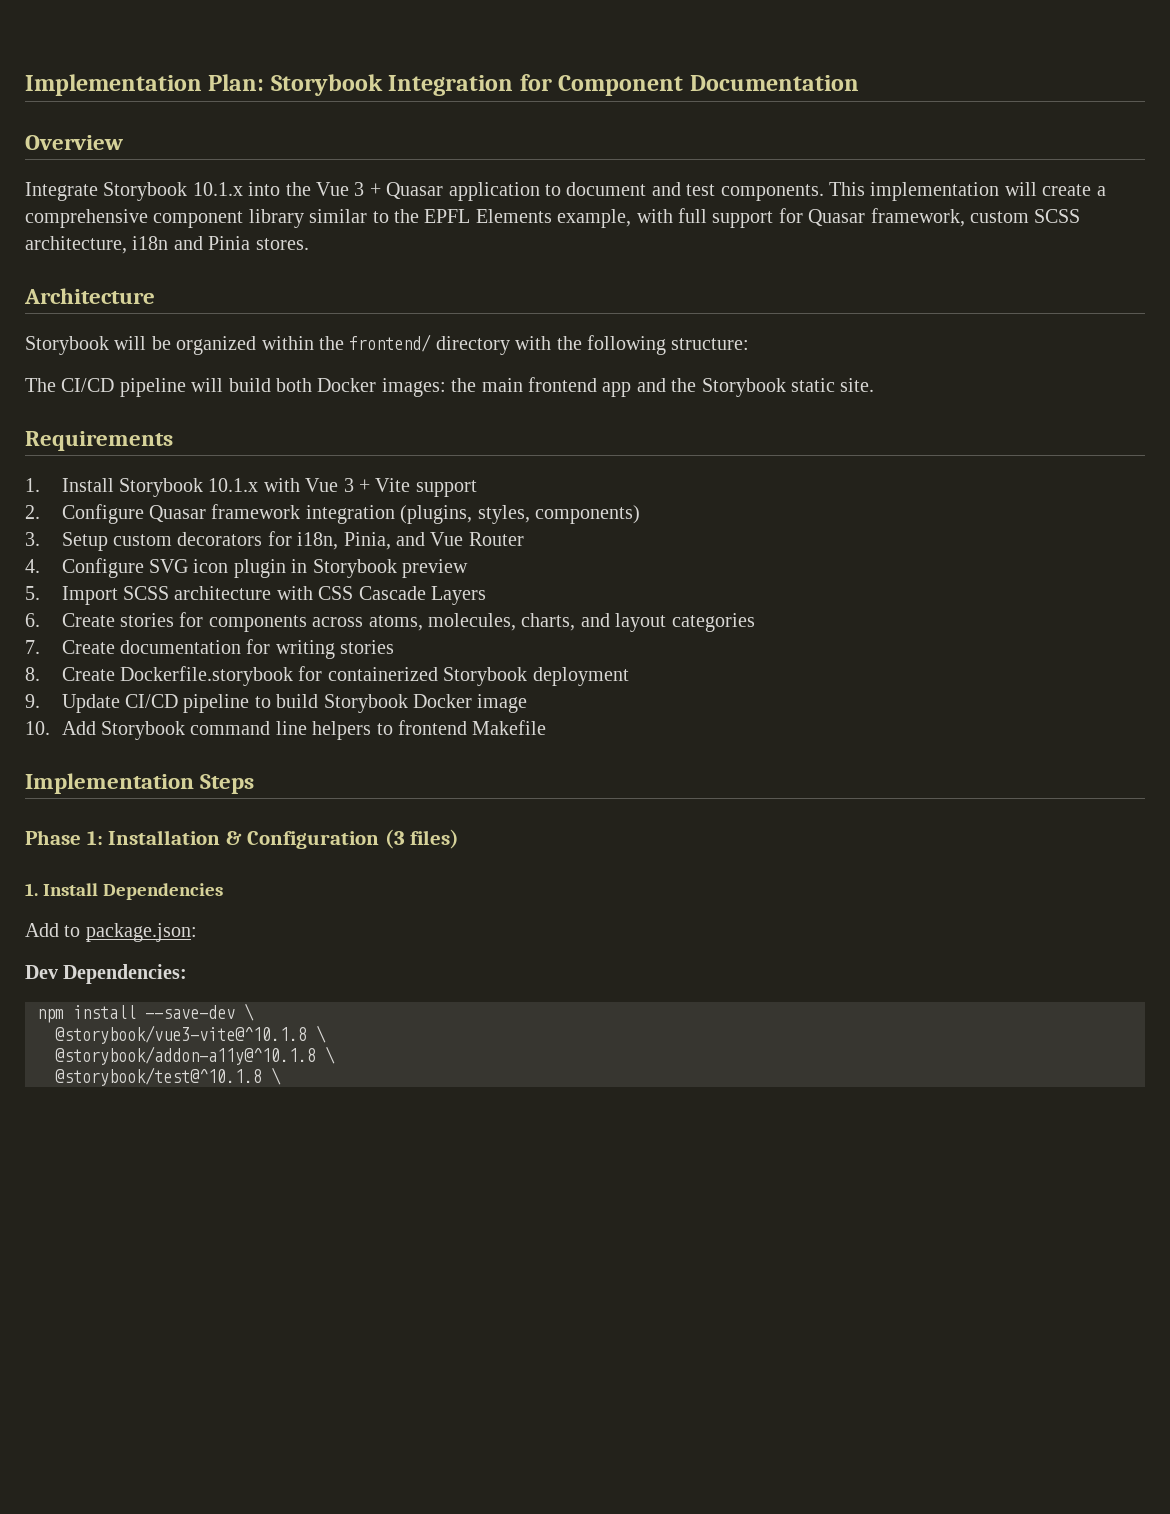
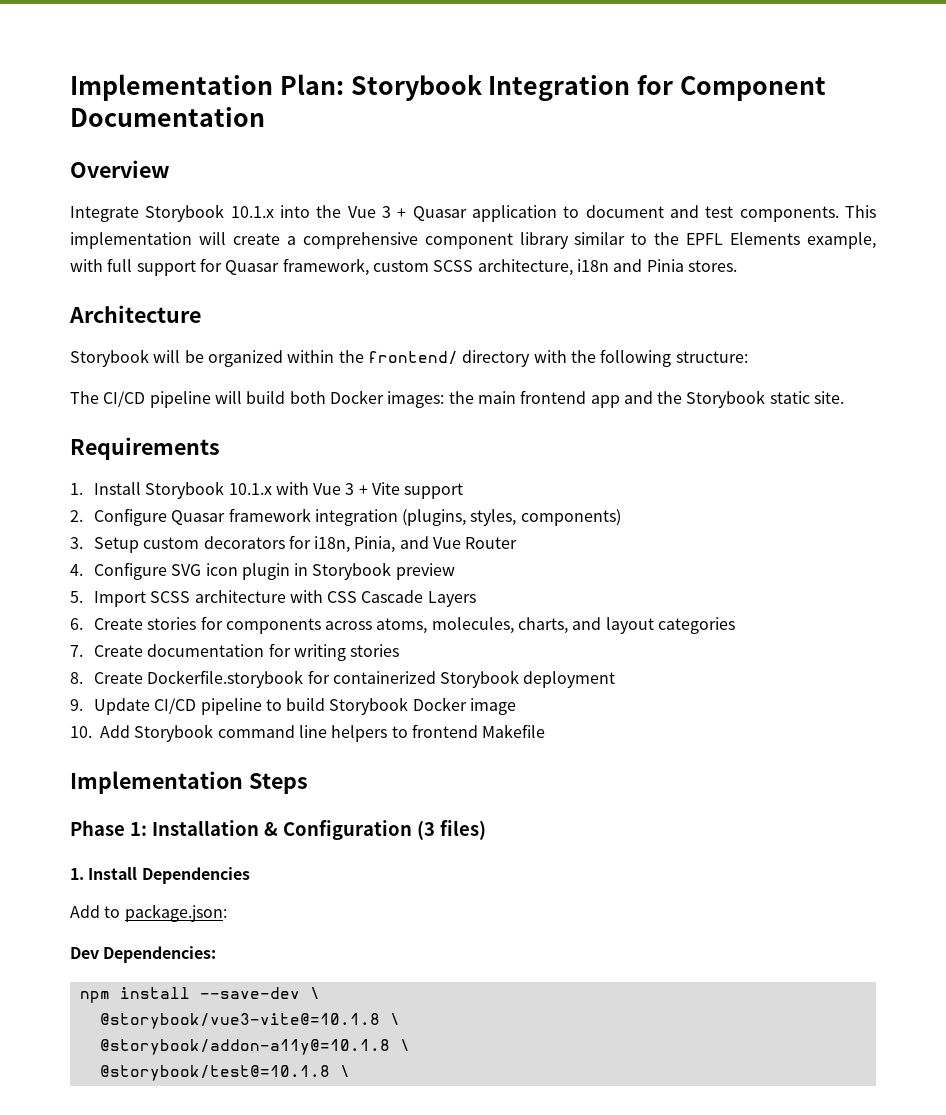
- @storybook/vue3-vite@^10.1.8 \
- @storybook/addon-a11y@^10.1.8 \
- @storybook/test@^10.1.8 \
+ @storybook/vue3-vite@=10.1.8 \
+ @storybook/addon-a11y@=10.1.8 \
+ @storybook/test@=10.1.8 \

